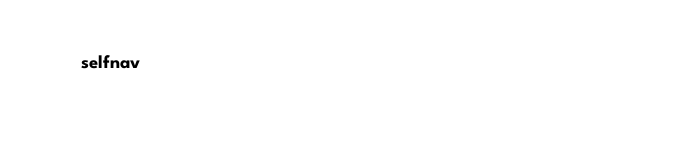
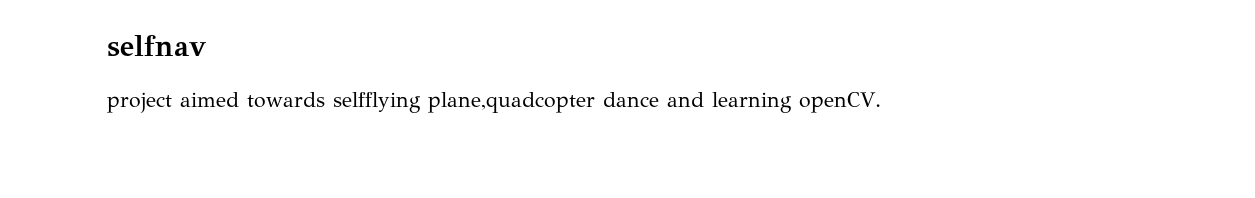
+ project aimed towards selfflying plane,quadcopter dance and learning openCV.

